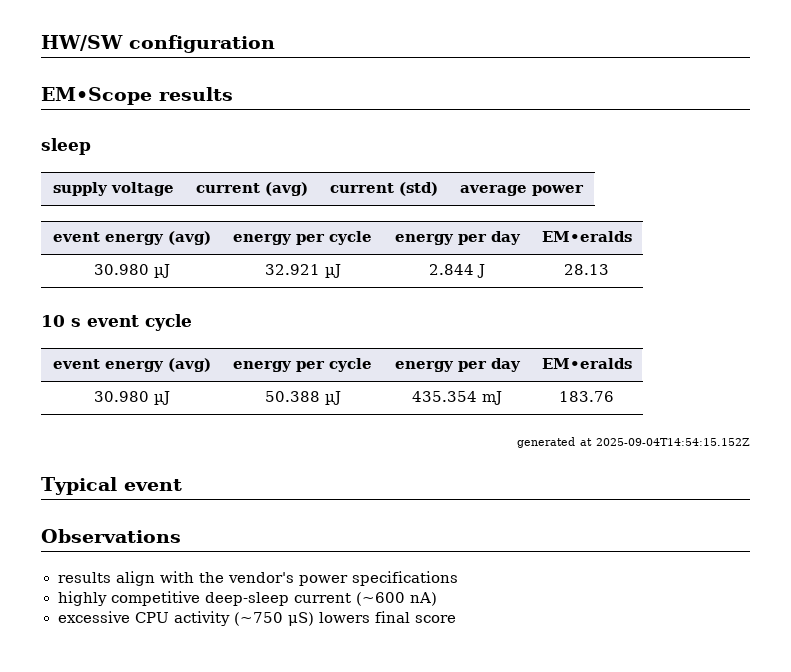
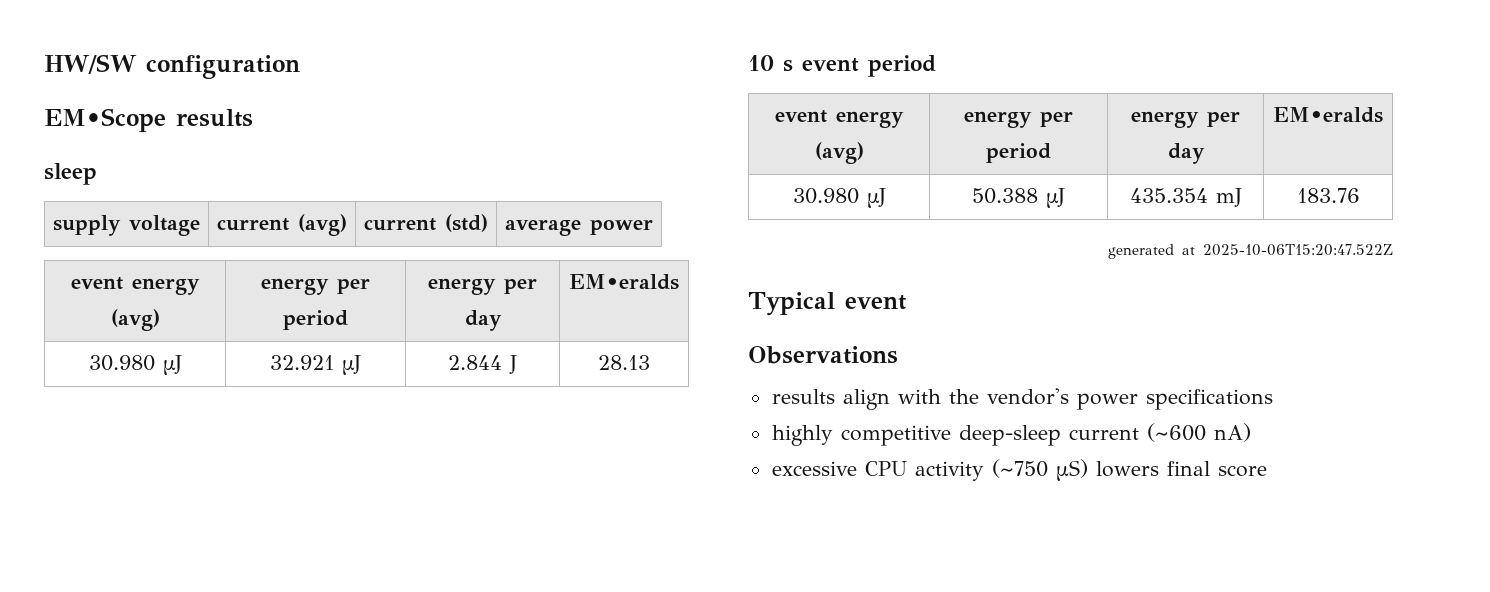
  supply voltage | current (avg) | current (std) | average power
- event energy (avg) | energy per cycle | energy per day | EM•eralds
+ event energy (avg) | energy per period | energy per day | EM•eralds
- 10 s event cycle
- event energy (avg) | energy per cycle | energy per day | EM•eralds
+ 10 s event period
+ event energy (avg) | energy per period | energy per day | EM•eralds
- generated at 2025-09-04T14:54:15.152Z
+ generated at 2025-10-06T15:20:47.522Z

